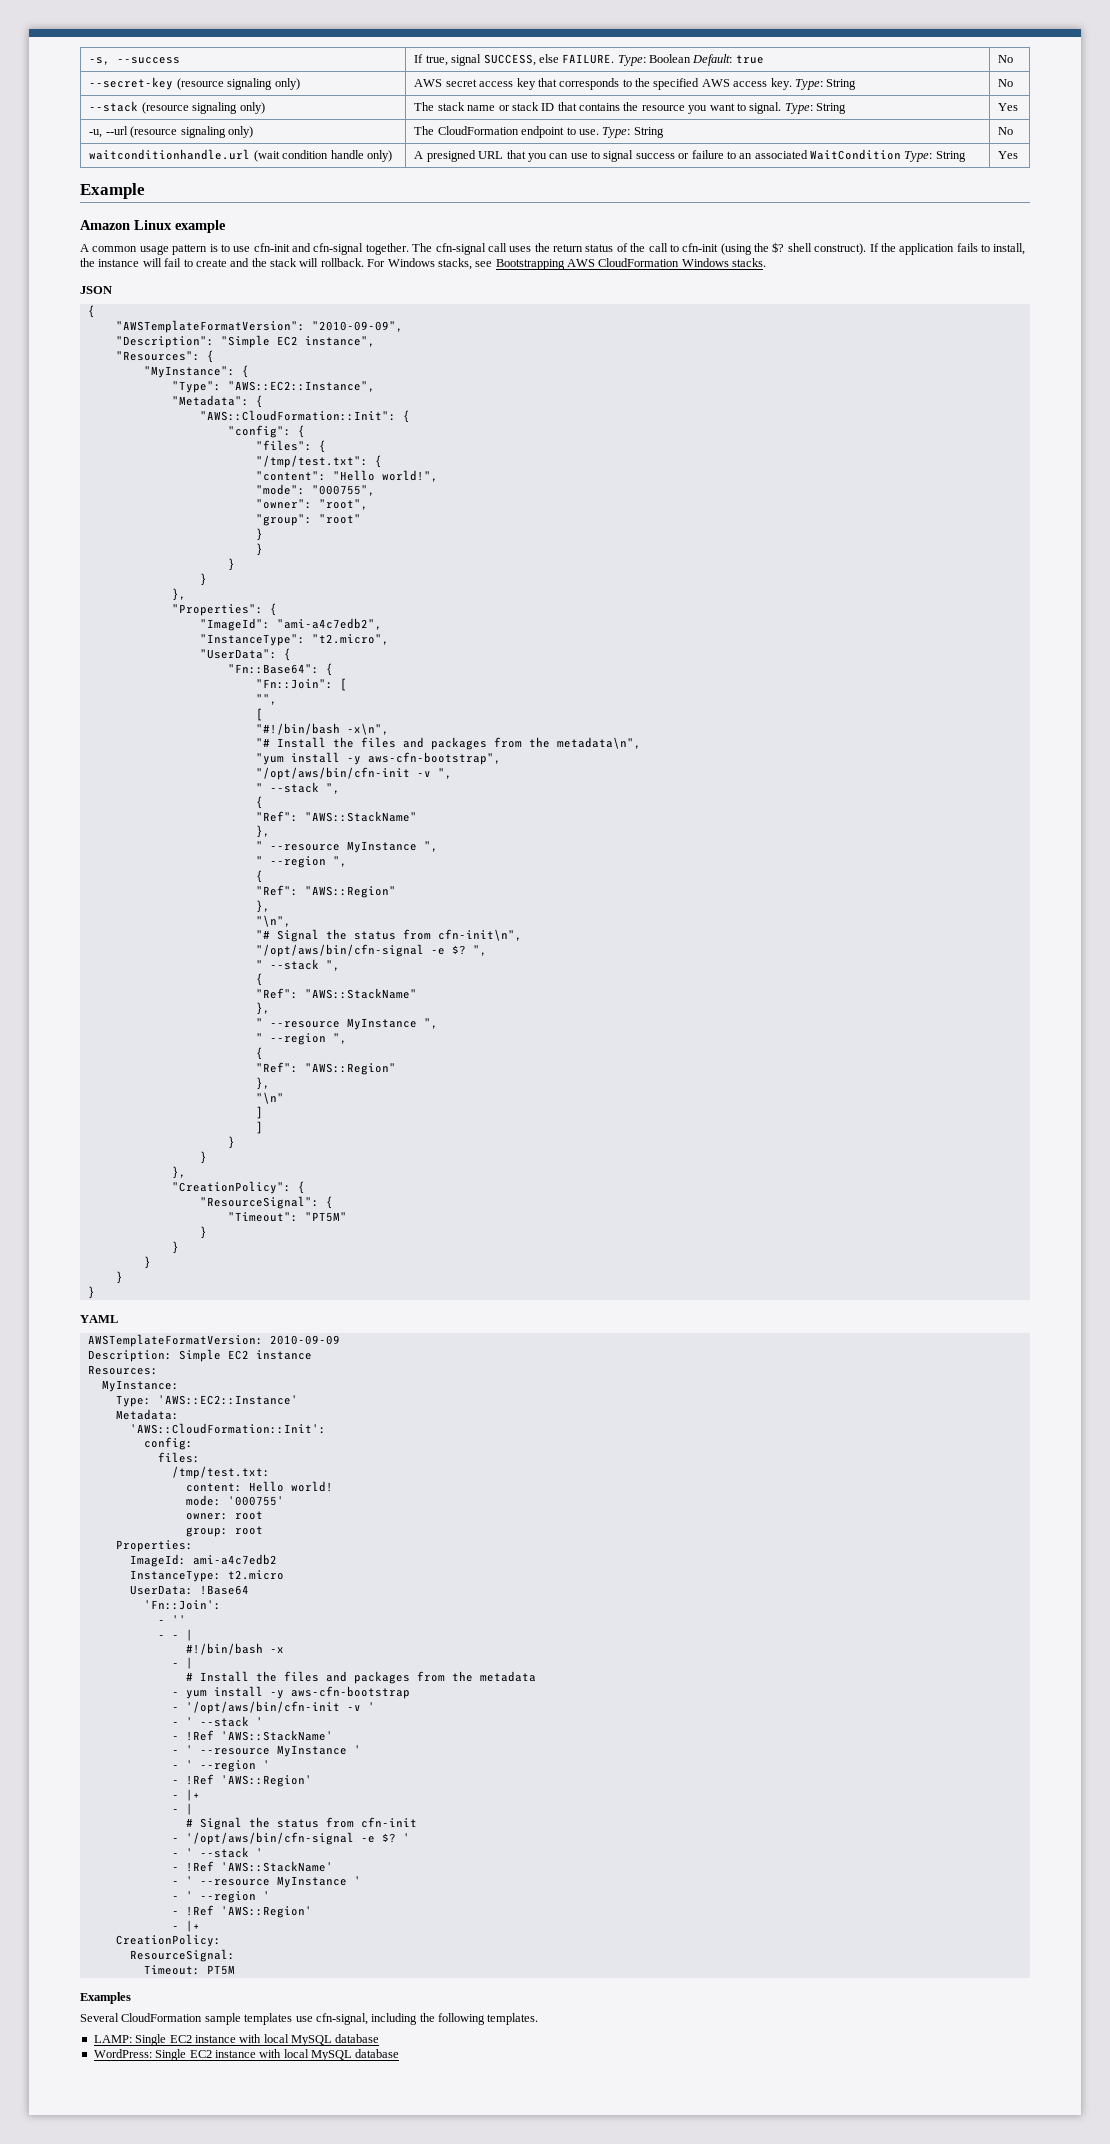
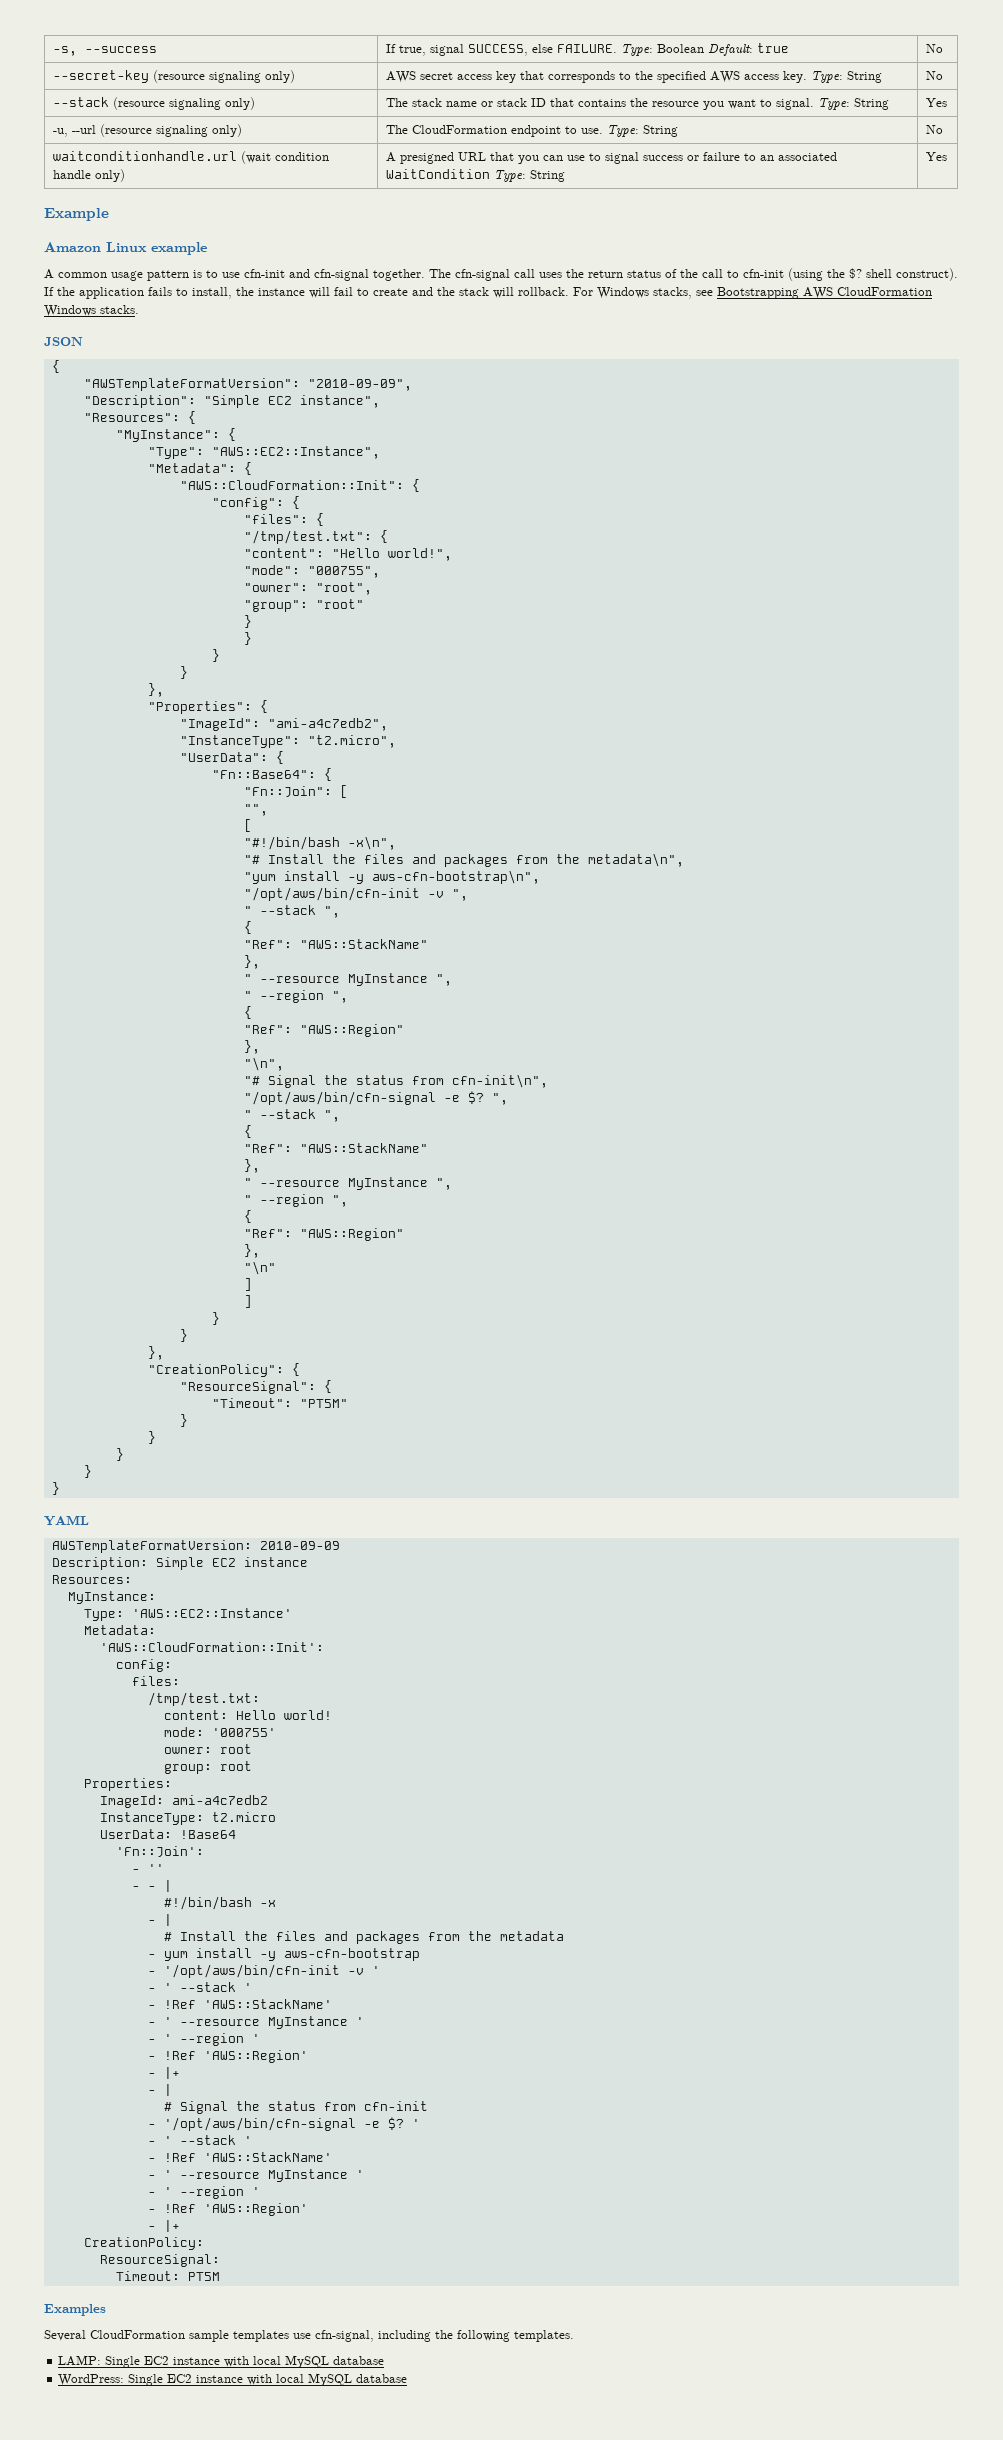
- "yum install -y aws-cfn-bootstrap",
+ "yum install -y aws-cfn-bootstrap\n",

